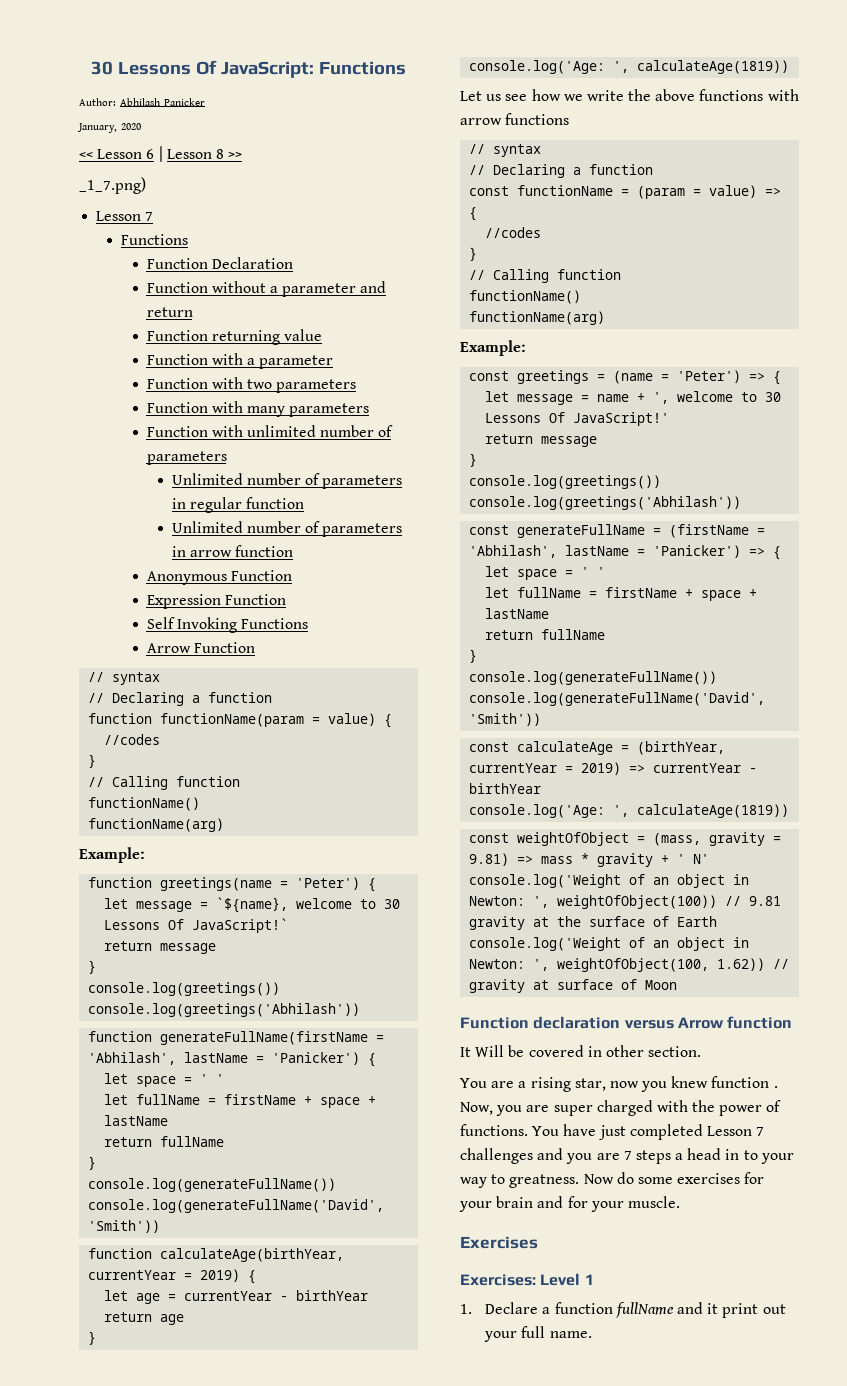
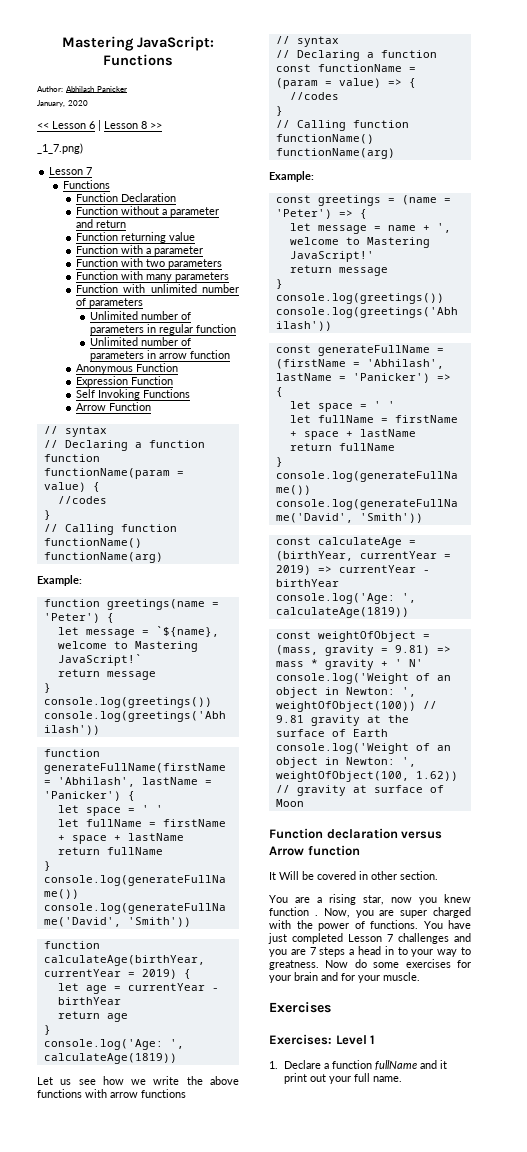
- 30 Lessons Of JavaScript: Functions
+ Mastering JavaScript: Functions
- let message = `${name}, welcome to 30 Lessons Of JavaScript!`
+ let message = `${name}, welcome to Mastering JavaScript!`
- let message = name + ', welcome to 30 Lessons Of JavaScript!'
+ let message = name + ', welcome to Mastering JavaScript!'

